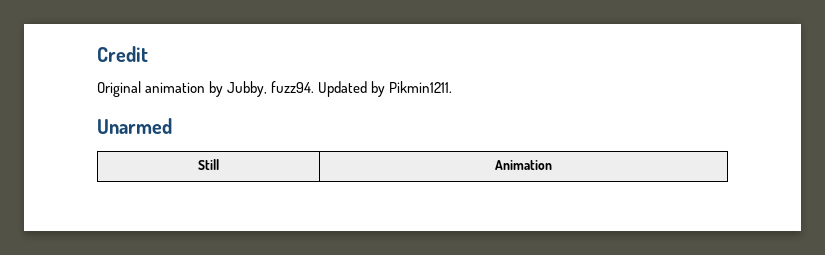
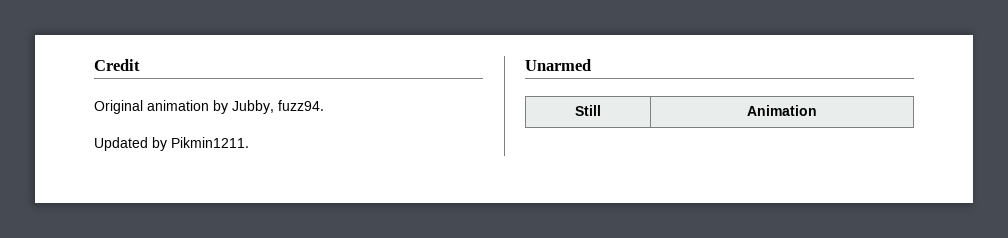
- Original animation by Jubby, fuzz94. Updated by Pikmin1211.
+ Original animation by Jubby, fuzz94.
+ Updated by Pikmin1211.

